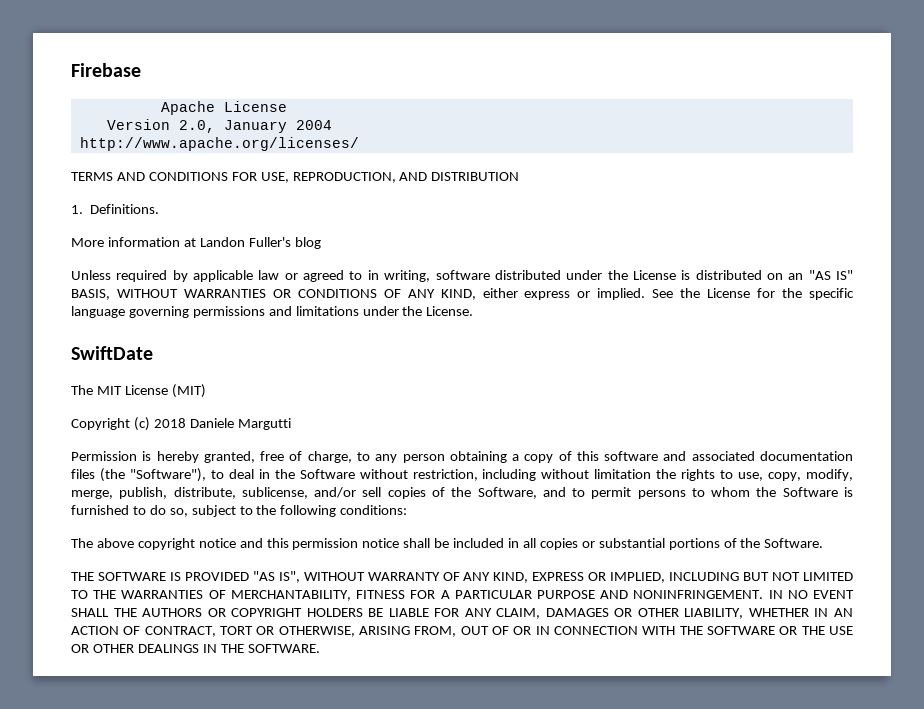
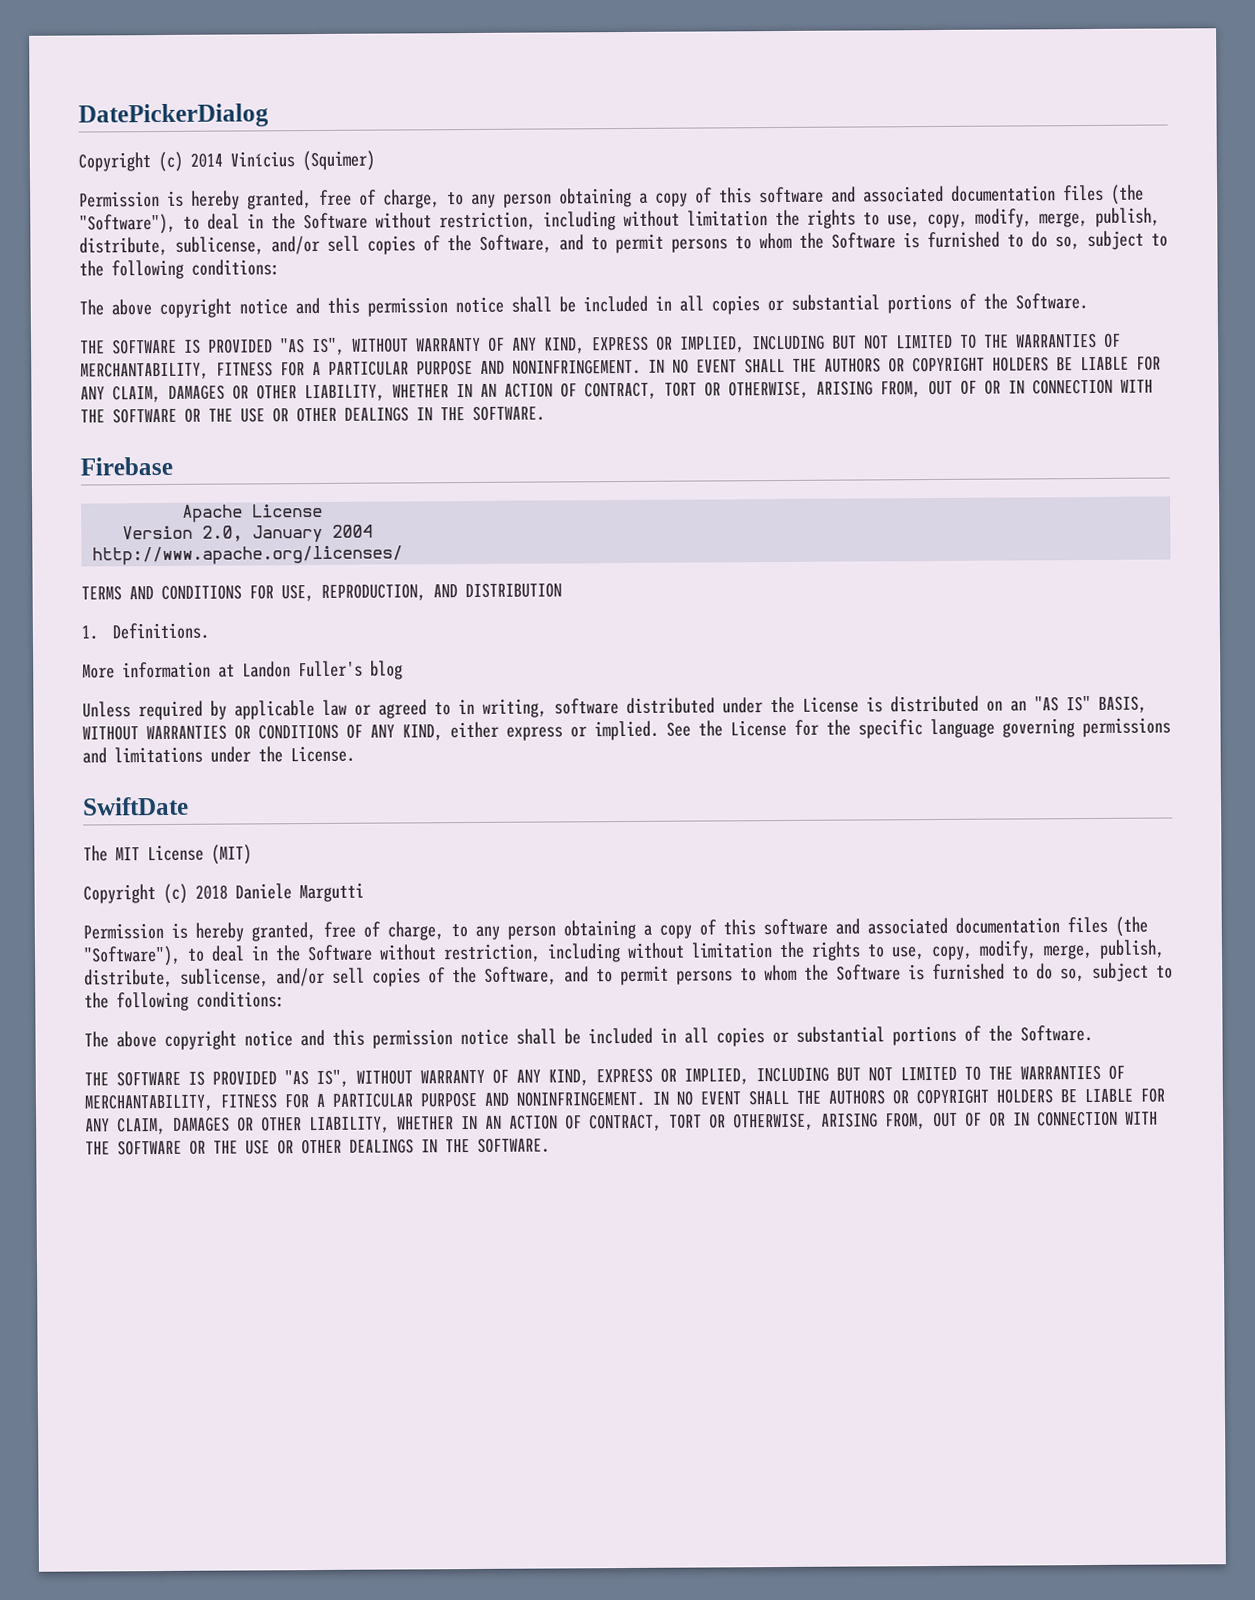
+ DatePickerDialog
+ Copyright (c) 2014 Vinícius (Squimer)
+ Permission is hereby granted, free of charge, to any person obtaining a copy of this software and associated documentation files (the "Software"), to deal in the Software without restriction, including without limitation the rights to use, copy, modify, merge, publish, distribute, sublicense, and/or sell copies of the Software, and to permit persons to whom the Software is furnished to do so, subject to the following conditions:
+ The above copyright notice and this permission notice shall be included in all copies or substantial portions of the Software.
+ THE SOFTWARE IS PROVIDED "AS IS", WITHOUT WARRANTY OF ANY KIND, EXPRESS OR IMPLIED, INCLUDING BUT NOT LIMITED TO THE WARRANTIES OF MERCHANTABILITY, FITNESS FOR A PARTICULAR PURPOSE AND NONINFRINGEMENT. IN NO EVENT SHALL THE AUTHORS OR COPYRIGHT HOLDERS BE LIABLE FOR ANY CLAIM, DAMAGES OR OTHER LIABILITY, WHETHER IN AN ACTION OF CONTRACT, TORT OR OTHERWISE, ARISING FROM, OUT OF OR IN CONNECTION WITH THE SOFTWARE OR THE USE OR OTHER DEALINGS IN THE SOFTWARE.

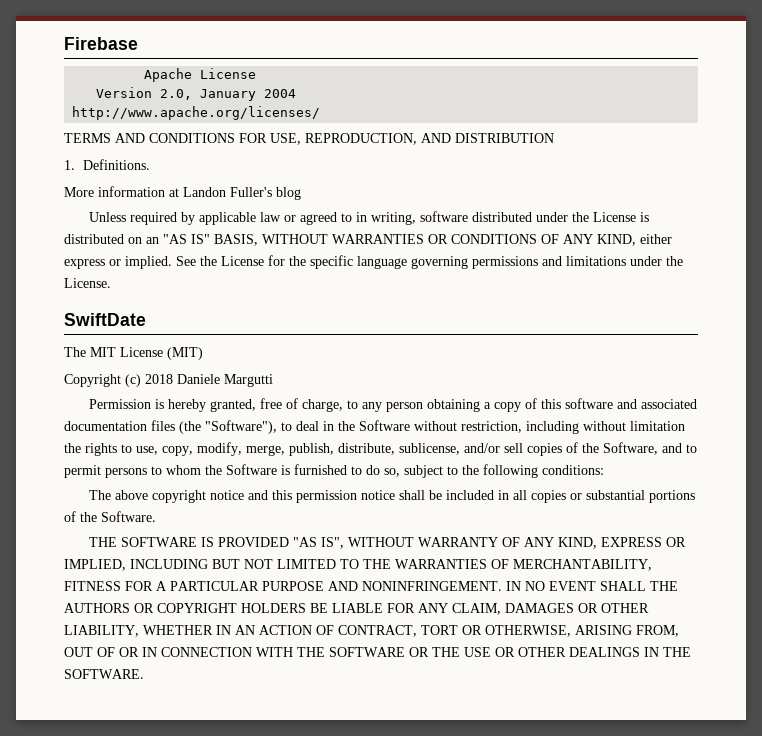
- DatePickerDialog
- Copyright (c) 2014 Vinícius (Squimer)
- Permission is hereby granted, free of charge, to any person obtaining a copy of this software and associated documentation files (the "Software"), to deal in the Software without restriction, including without limitation the rights to use, copy, modify, merge, publish, distribute, sublicense, and/or sell copies of the Software, and to permit persons to whom the Software is furnished to do so, subject to the following conditions:
- The above copyright notice and this permission notice shall be included in all copies or substantial portions of the Software.
- THE SOFTWARE IS PROVIDED "AS IS", WITHOUT WARRANTY OF ANY KIND, EXPRESS OR IMPLIED, INCLUDING BUT NOT LIMITED TO THE WARRANTIES OF MERCHANTABILITY, FITNESS FOR A PARTICULAR PURPOSE AND NONINFRINGEMENT. IN NO EVENT SHALL THE AUTHORS OR COPYRIGHT HOLDERS BE LIABLE FOR ANY CLAIM, DAMAGES OR OTHER LIABILITY, WHETHER IN AN ACTION OF CONTRACT, TORT OR OTHERWISE, ARISING FROM, OUT OF OR IN CONNECTION WITH THE SOFTWARE OR THE USE OR OTHER DEALINGS IN THE SOFTWARE.

